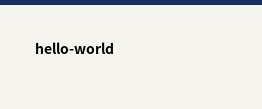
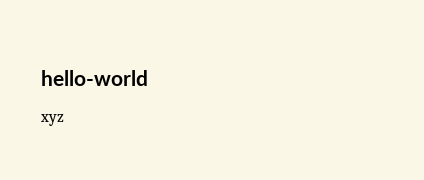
+ xyz

